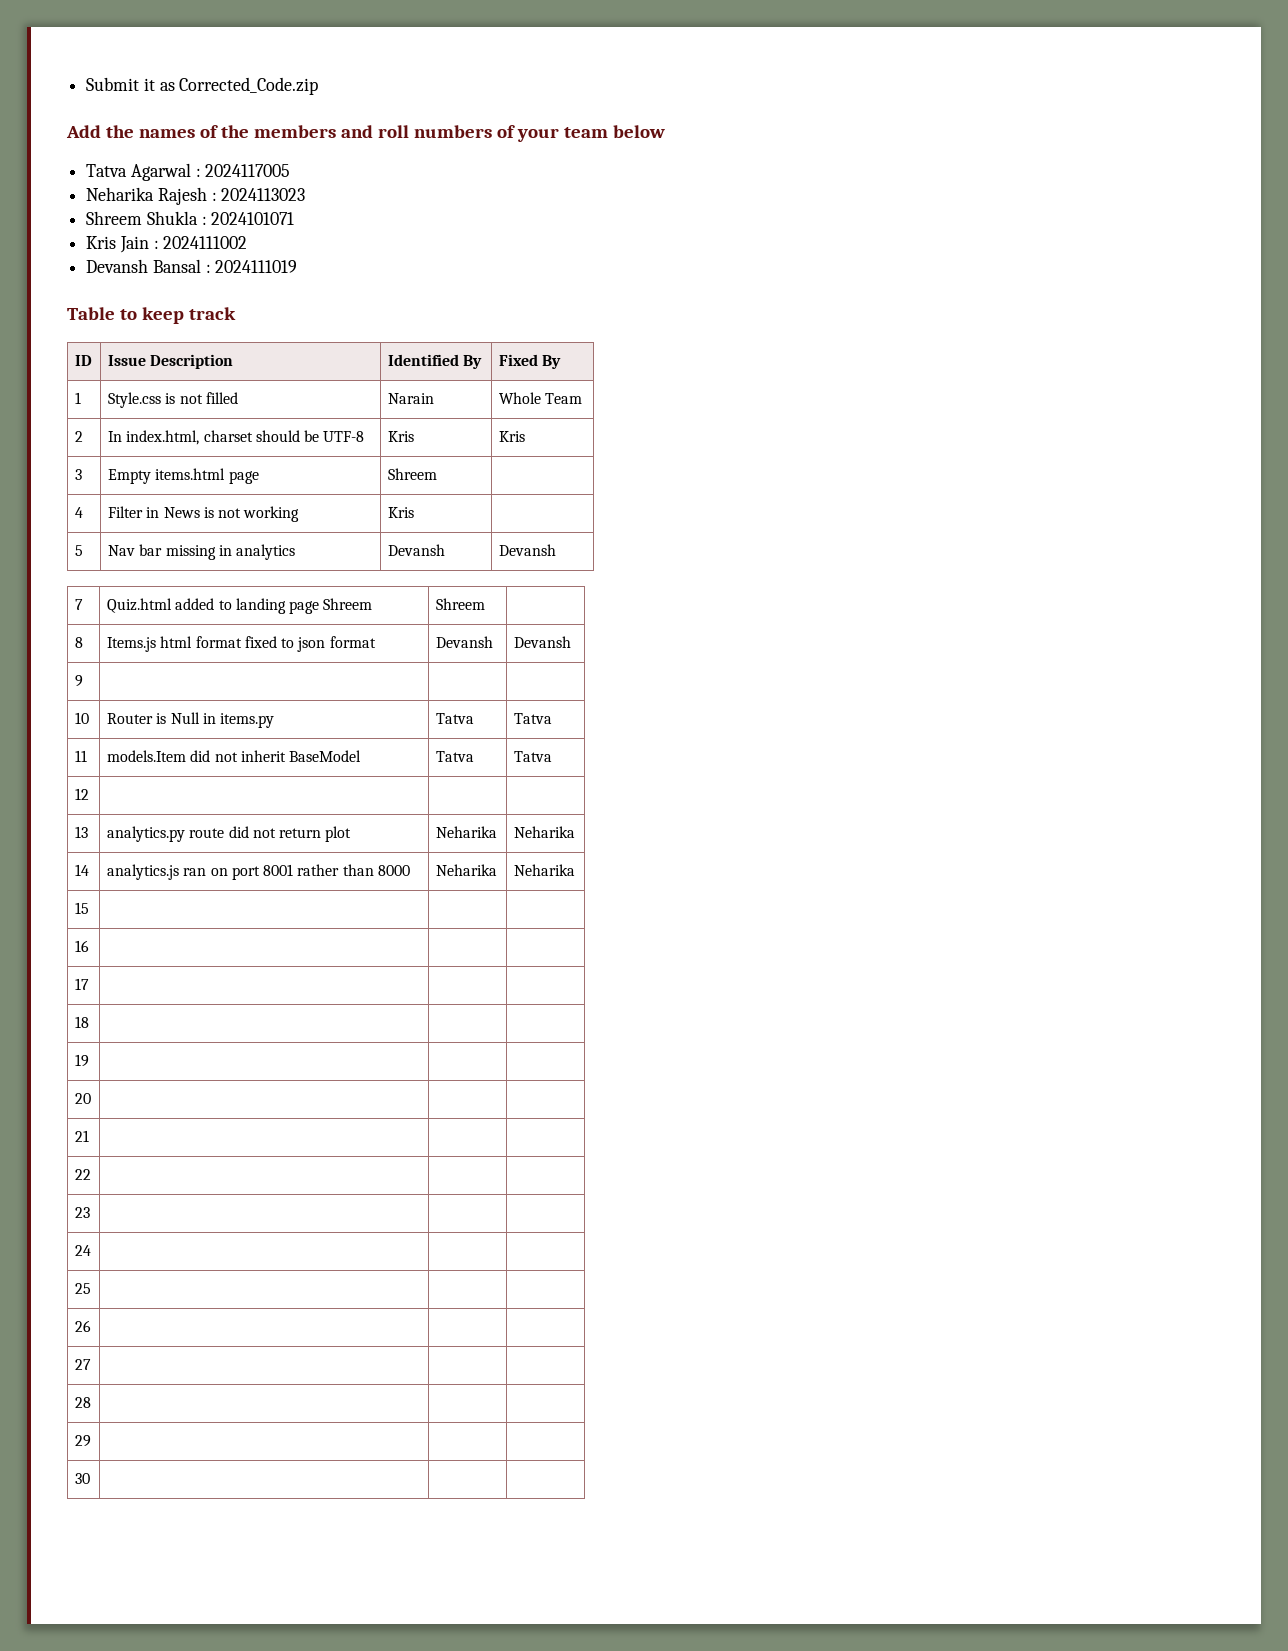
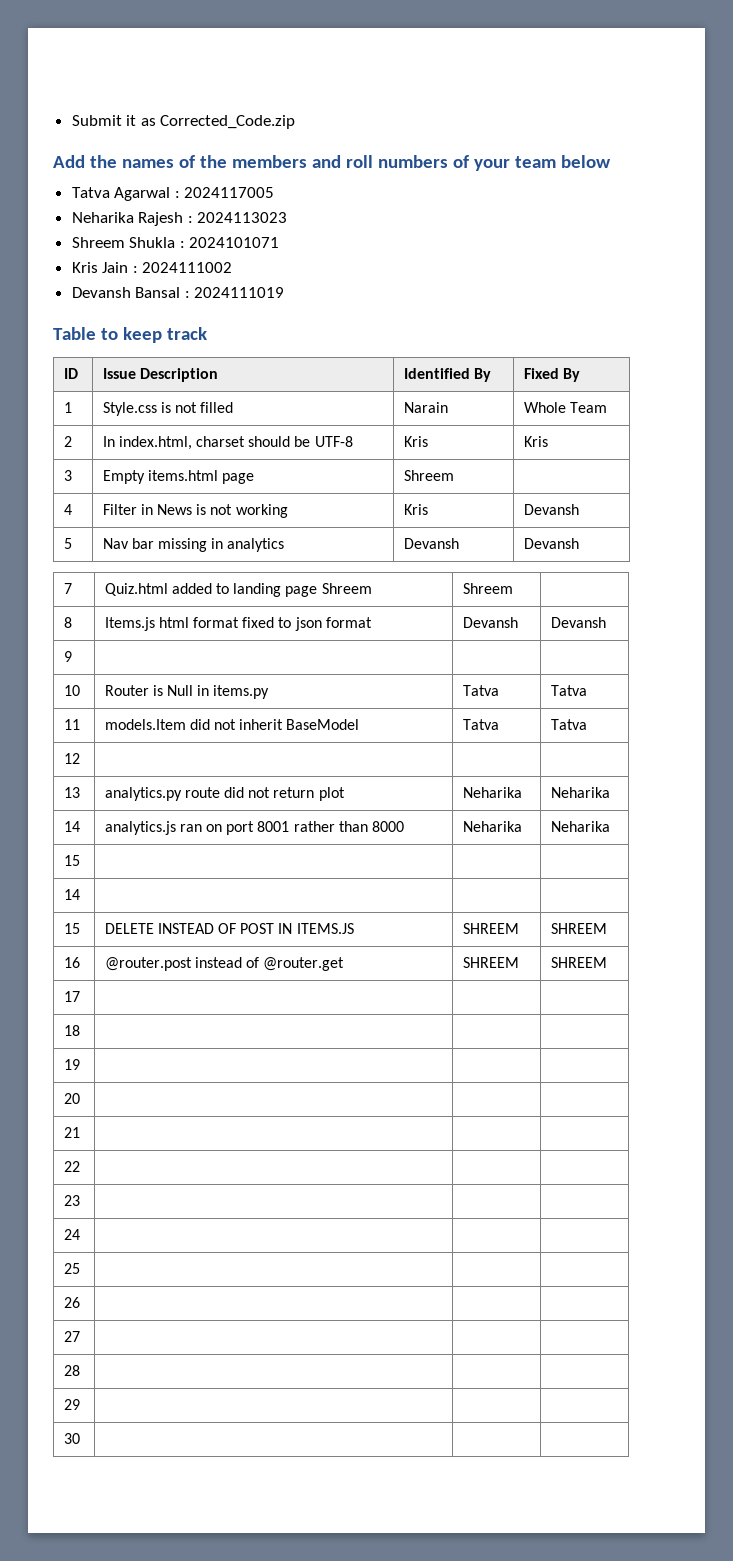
- 4 | Filter in News is not working | Kris |
+ 4 | Filter in News is not working | Kris | Devansh
- 16 | | |
+ 14 | | |
+ 15 | DELETE INSTEAD OF POST IN ITEMS.JS | SHREEM | SHREEM
+ 16 | @router.post instead of @router.get | SHREEM | SHREEM

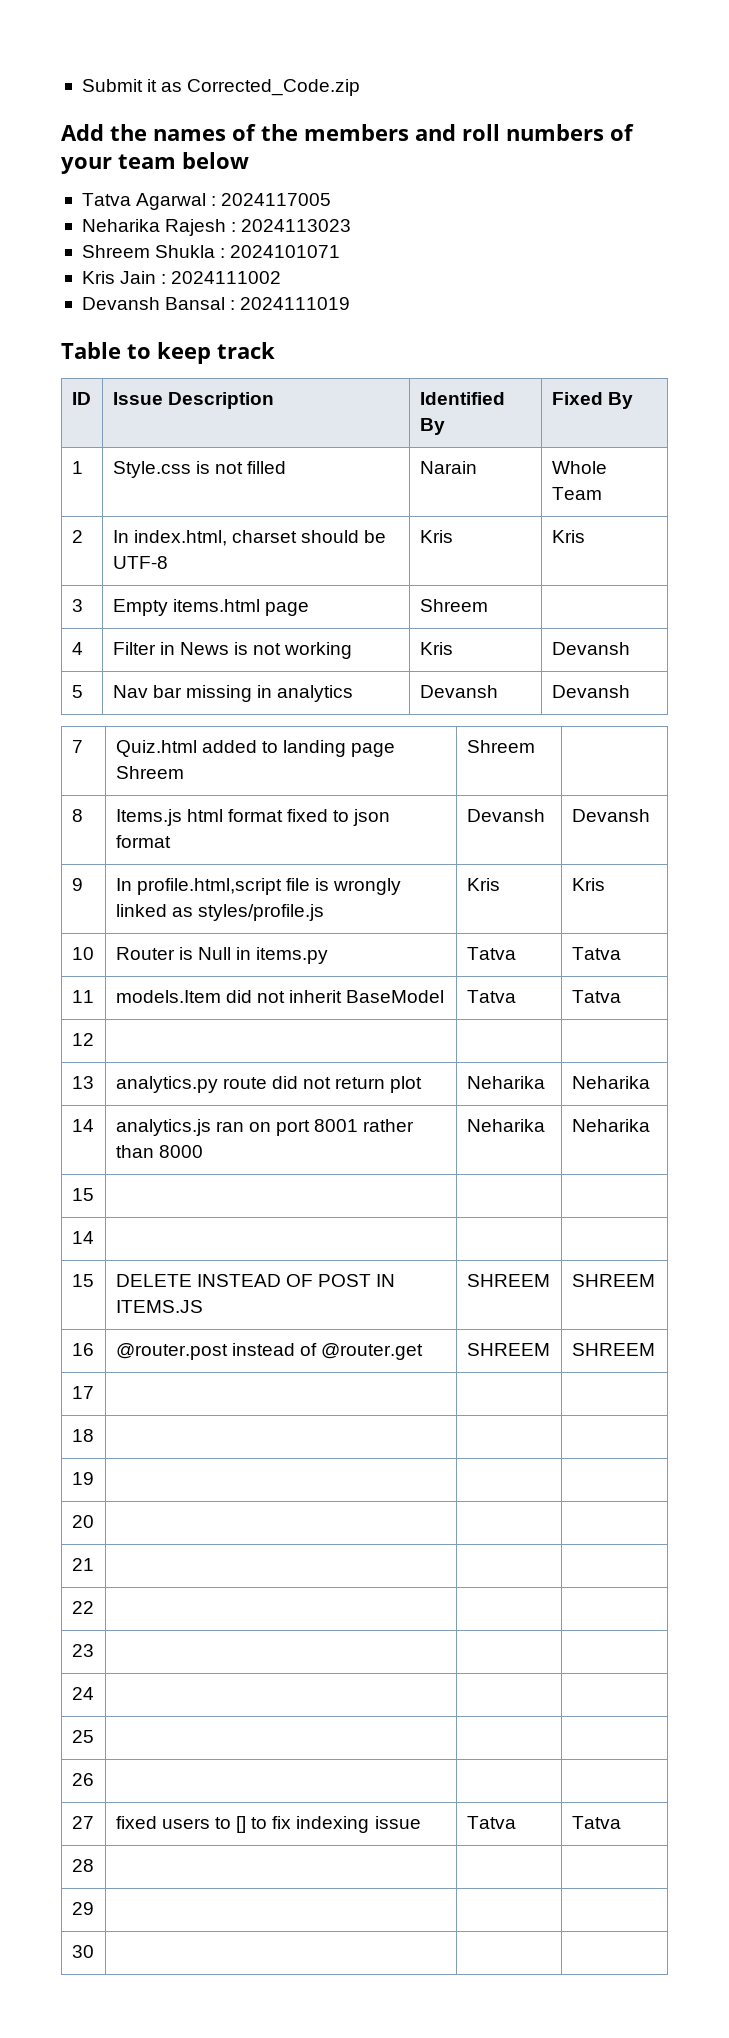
- 9 | | |
+ 9 | In profile.html,script file is wrongly linked as styles/profile.js | Kris | Kris
- 27 | | |
+ 27 | fixed users to [] to fix indexing issue | Tatva | Tatva

